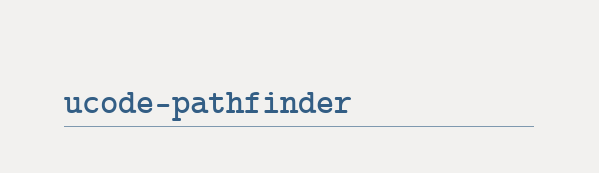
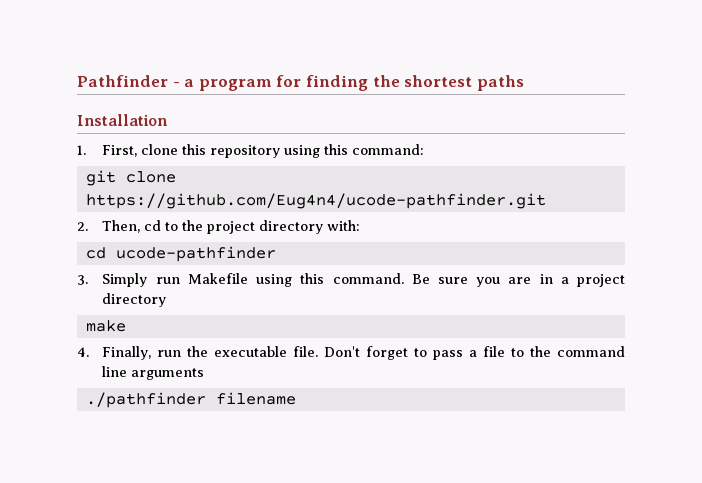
- ucode-pathfinder
+ Pathfinder - a program for finding the shortest paths
+ Installation
+ 1. First, clone this repository using this command:
+ git clone https://github.com/Eug4n4/ucode-pathfinder.git
+ 2. Then, cd to the project directory with:
+ cd ucode-pathfinder
+ 3. Simply run Makefile using this command. Be sure you are in a project directory
+ make
+ 4. Finally, run the executable file. Don't forget to pass a file to the command line arguments
+ ./pathfinder filename

